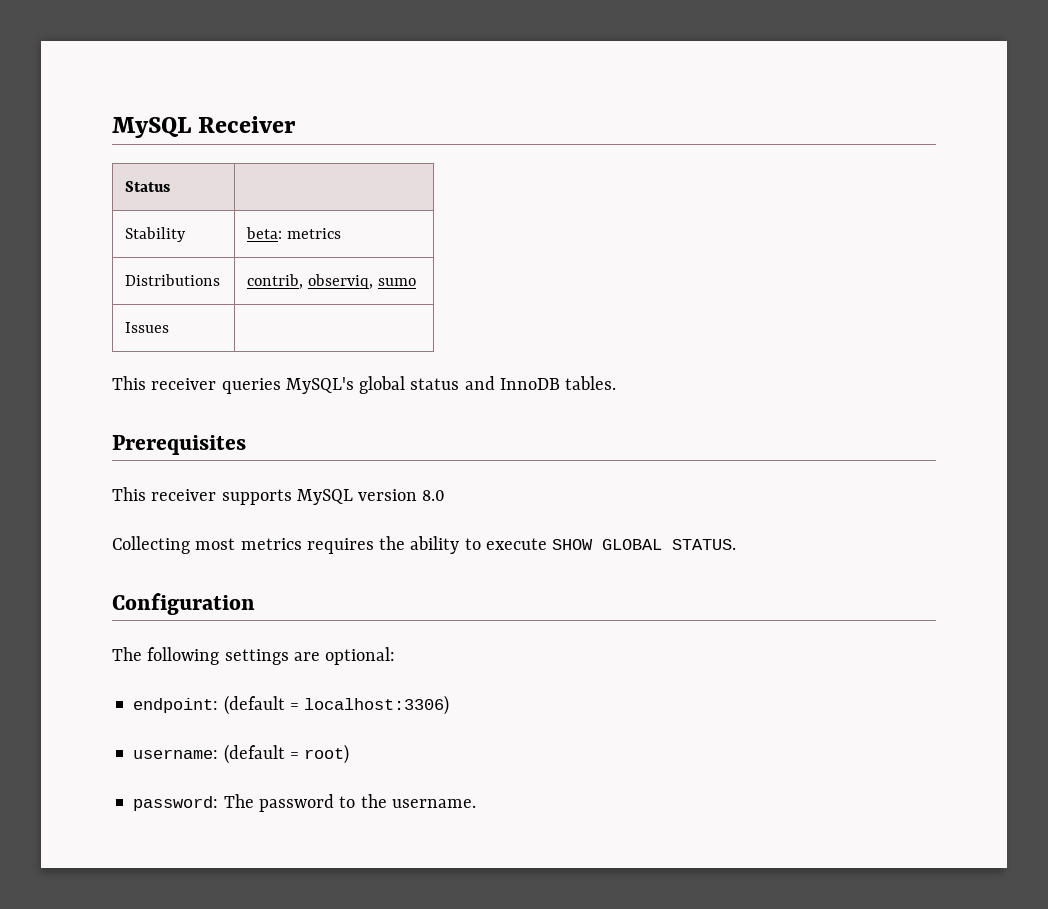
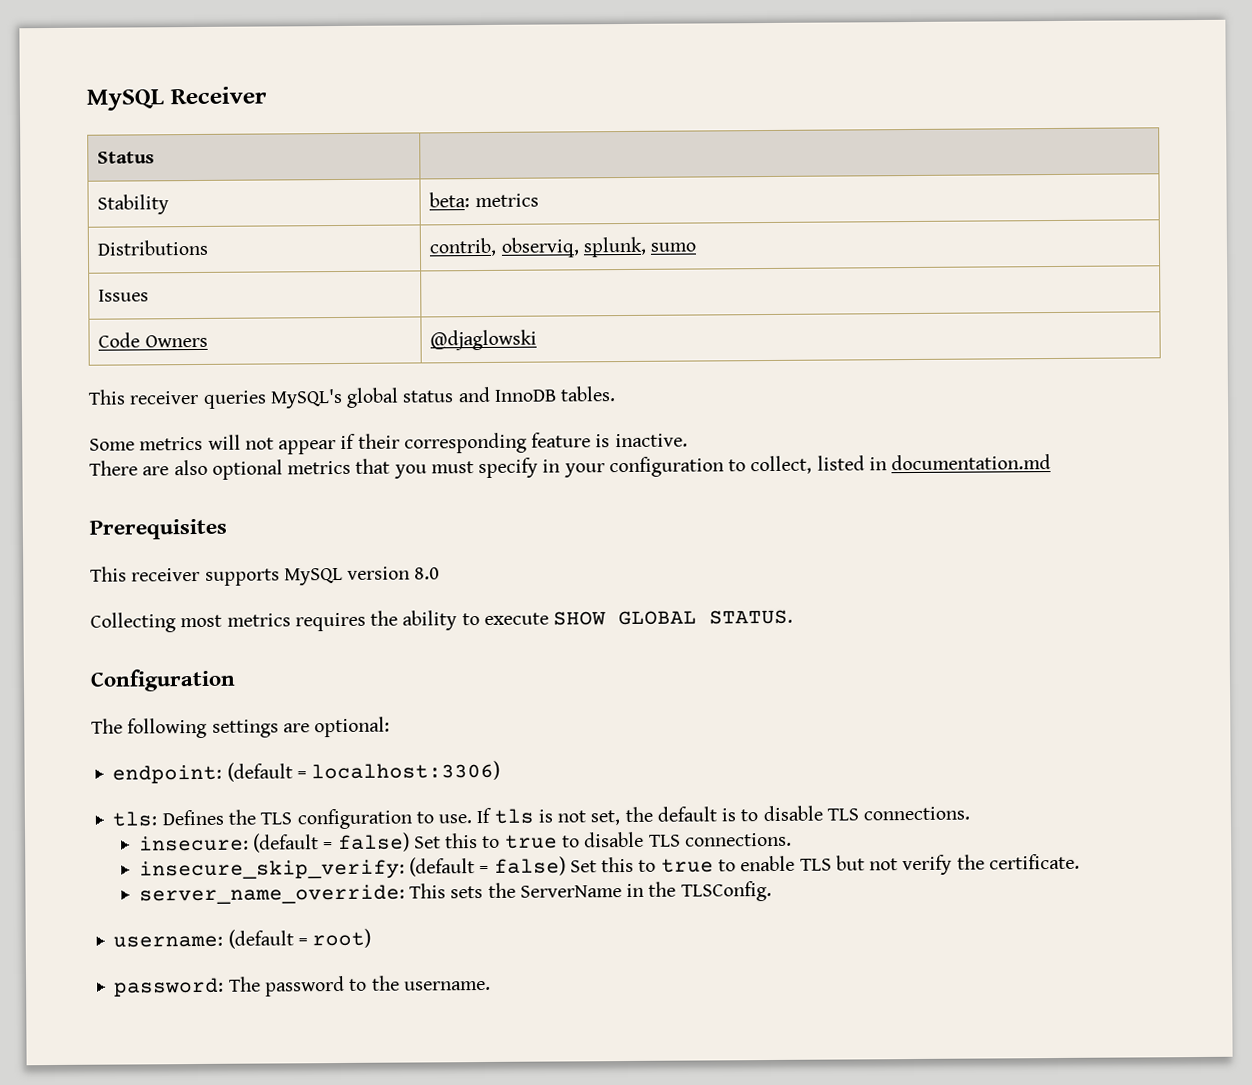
- Distributions | contrib, observiq, sumo
+ Distributions | contrib, observiq, splunk, sumo
+ Code Owners | @djaglowski
+ Some metrics will not appear if their corresponding feature is inactive.
+ There are also optional metrics that you must specify in your configuration to collect, listed in documentation.md
+ tls: Defines the TLS configuration to use. If tls is not set, the default is to disable TLS connections.
+ insecure: (default = false) Set this to true to disable TLS connections.
+ insecure_skip_verify: (default = false) Set this to true to enable TLS but not verify the certificate.
+ server_name_override: This sets the ServerName in the TLSConfig.

